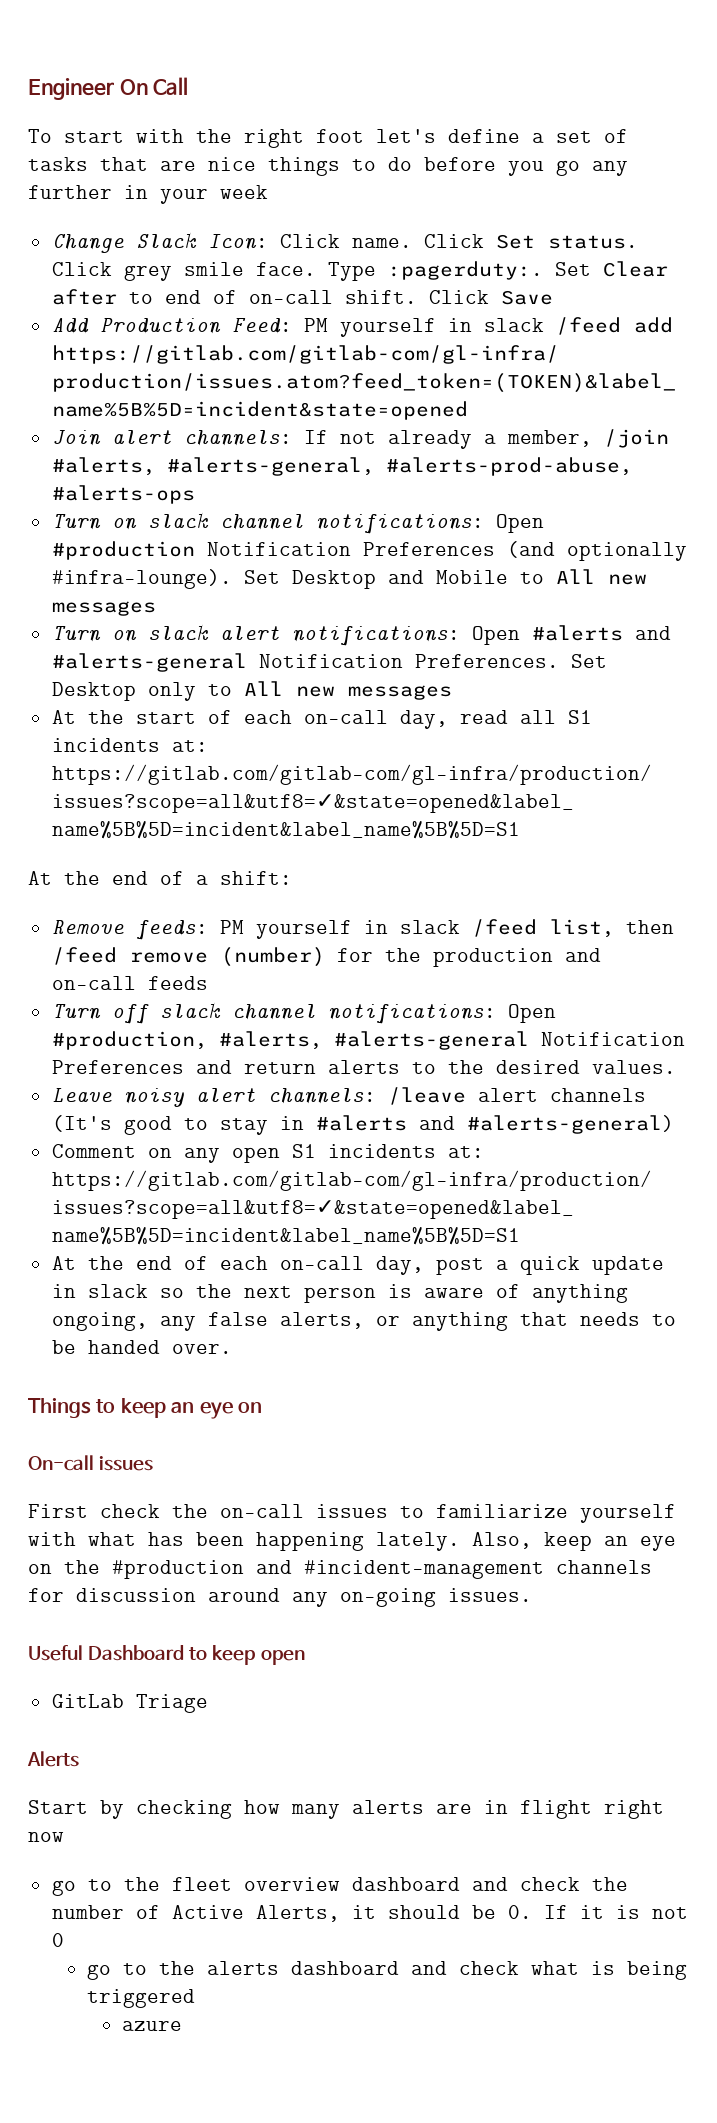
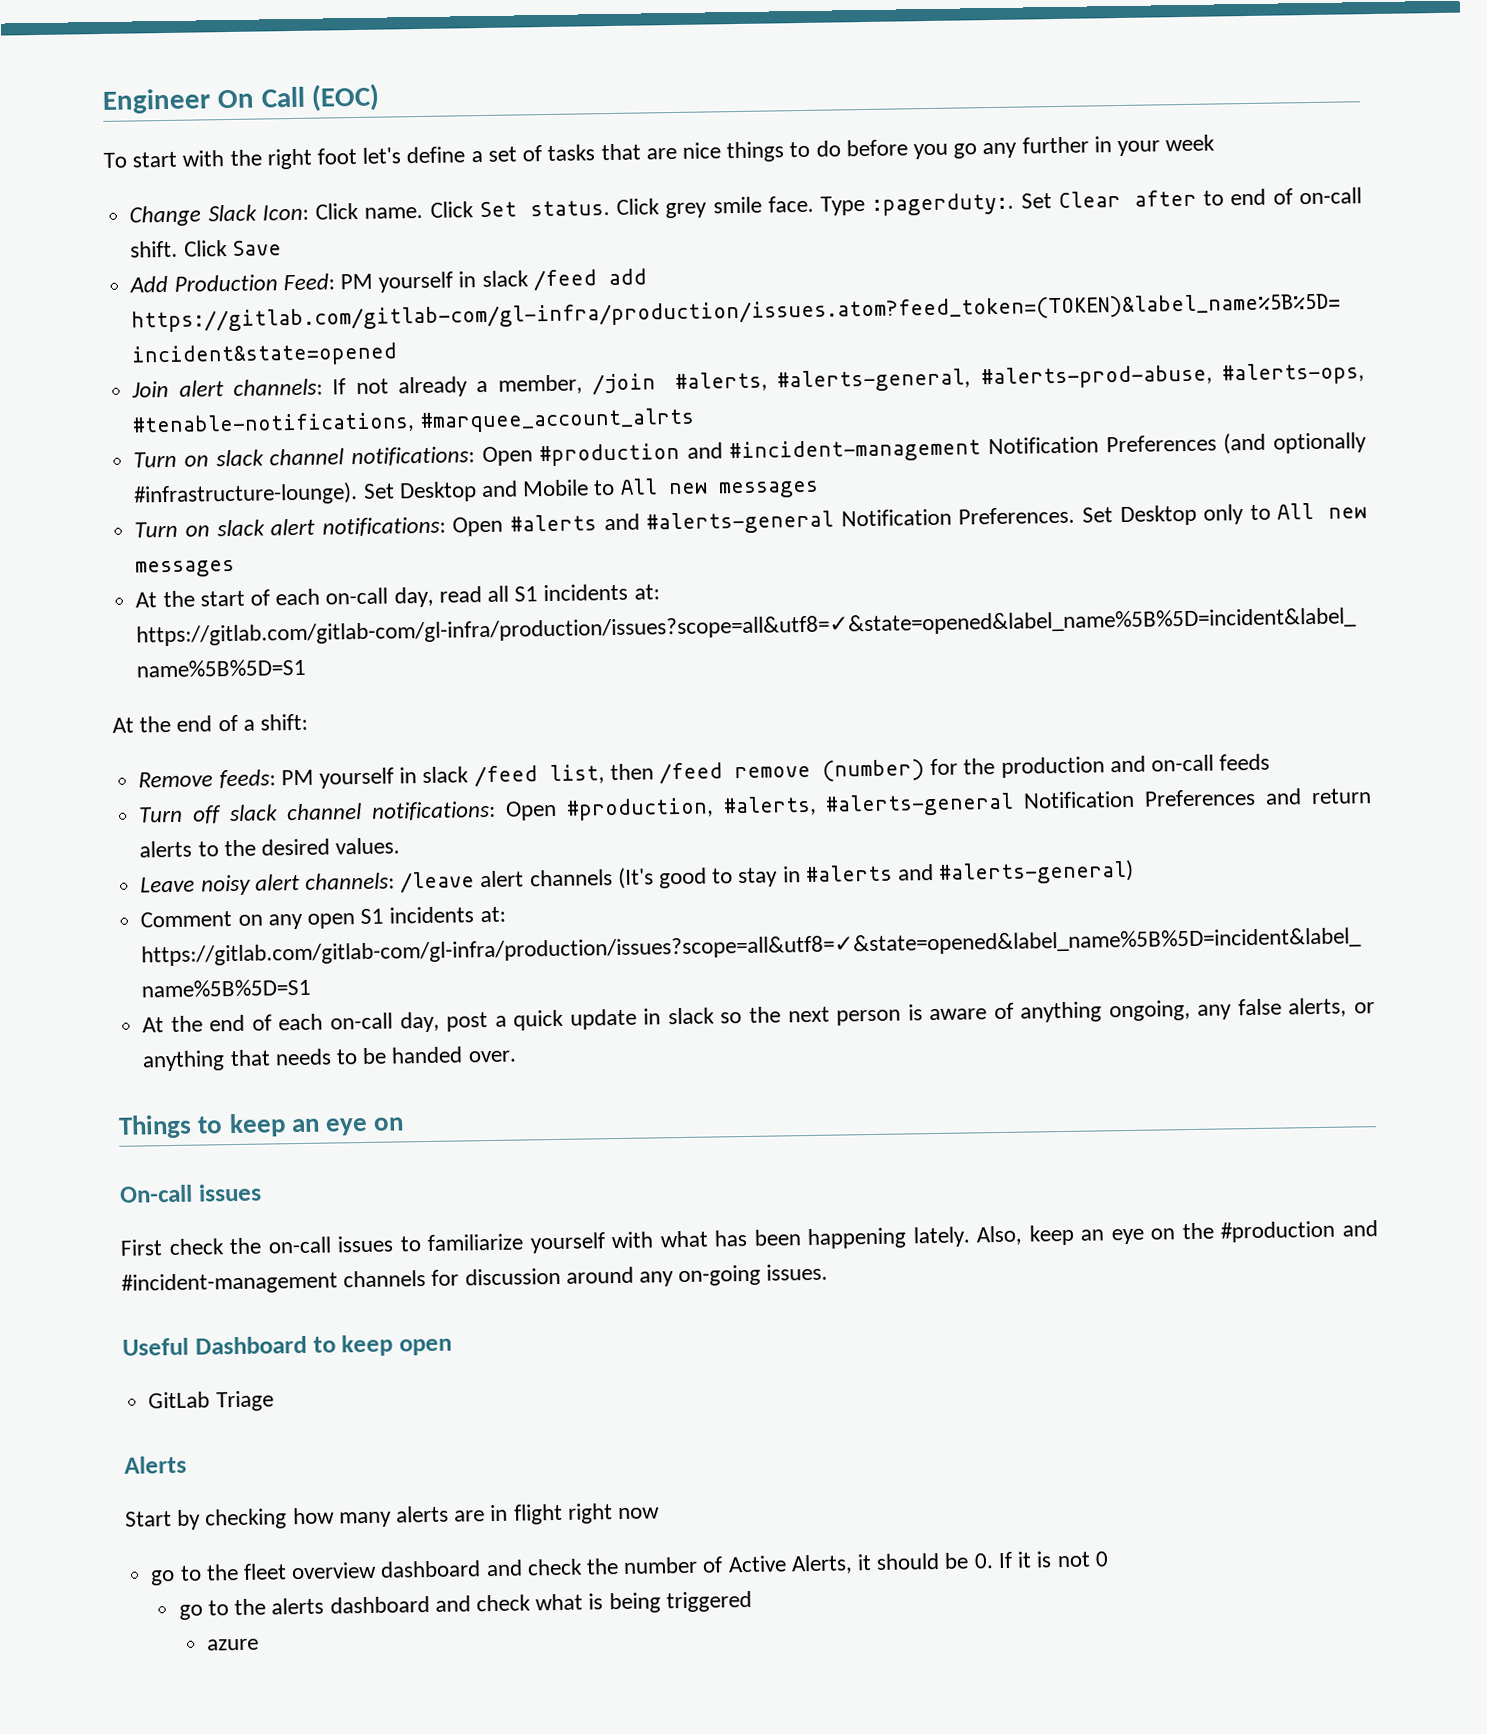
- Engineer On Call
+ Engineer On Call (EOC)
- Join alert channels: If not already a member, /join #alerts, #alerts-general, #alerts-prod-abuse, #alerts-ops
+ Join alert channels: If not already a member, /join #alerts, #alerts-general, #alerts-prod-abuse, #alerts-ops, #tenable-notifications, #marquee_account_alrts
- Turn on slack channel notifications: Open #production Notification Preferences (and optionally #infra-lounge).
+ Turn on slack channel notifications: Open #production and #incident-management Notification Preferences (and optionally #infrastructure-lounge).

